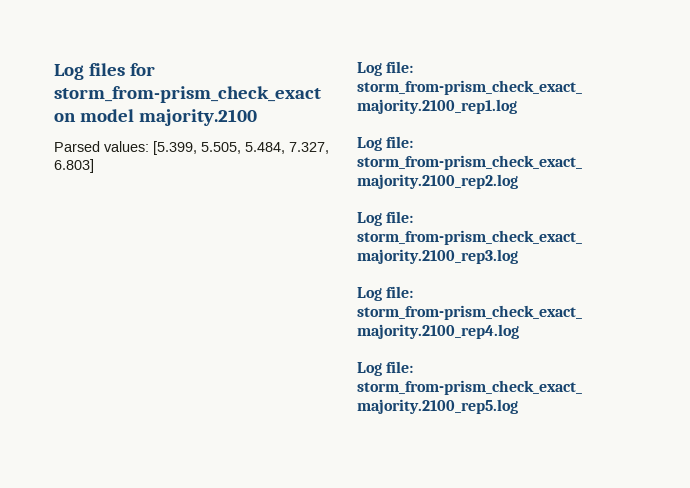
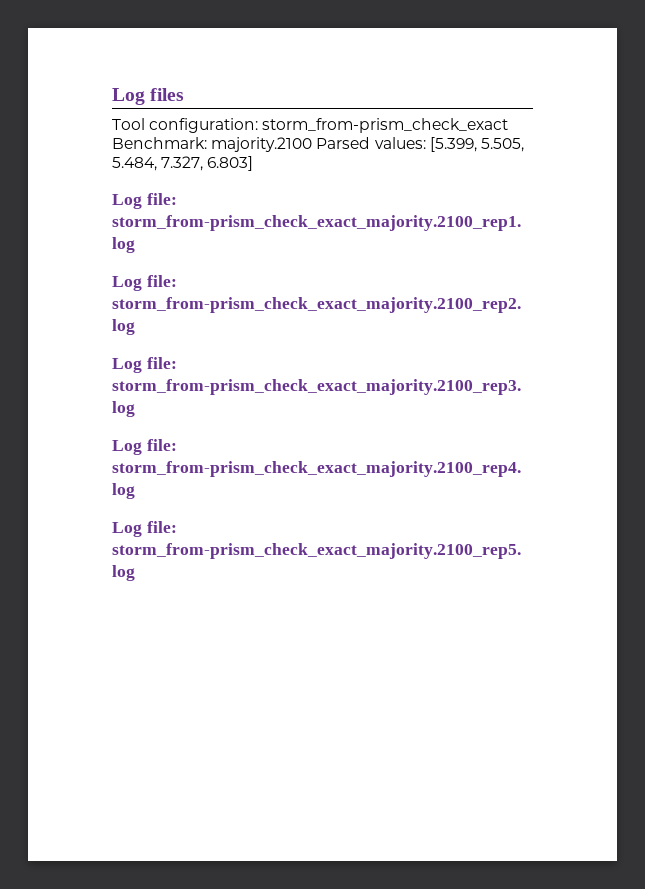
- Log files for storm_from-prism_check_exact on model majority.2100
- Parsed values: [5.399, 5.505, 5.484, 7.327, 6.803]
+ Log files
+ Tool configuration: storm_from-prism_check_exact Benchmark: majority.2100 Parsed values: [5.399, 5.505, 5.484, 7.327, 6.803]

